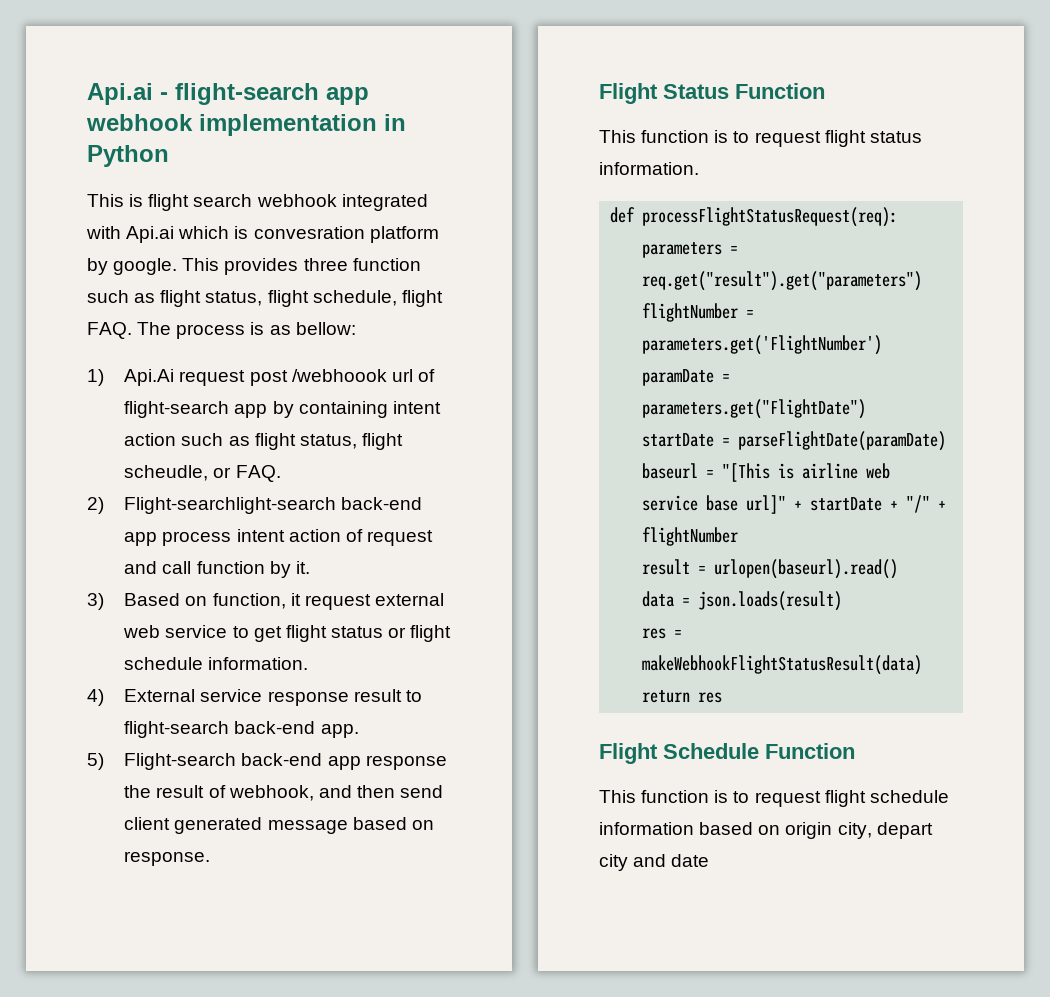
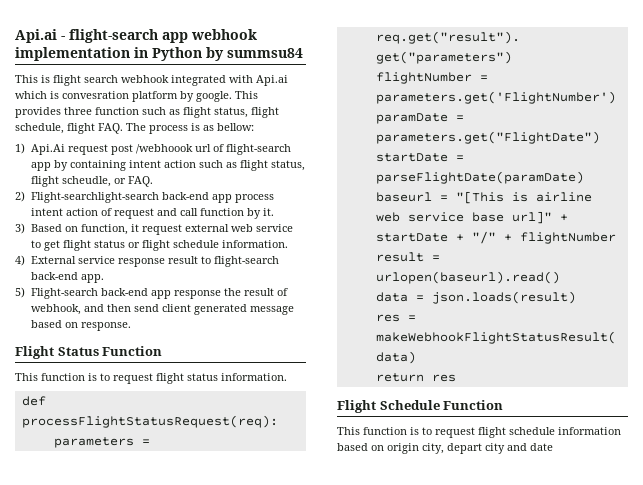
- Api.ai - flight-search app webhook implementation in Python
+ Api.ai - flight-search app webhook implementation in Python by summsu84

